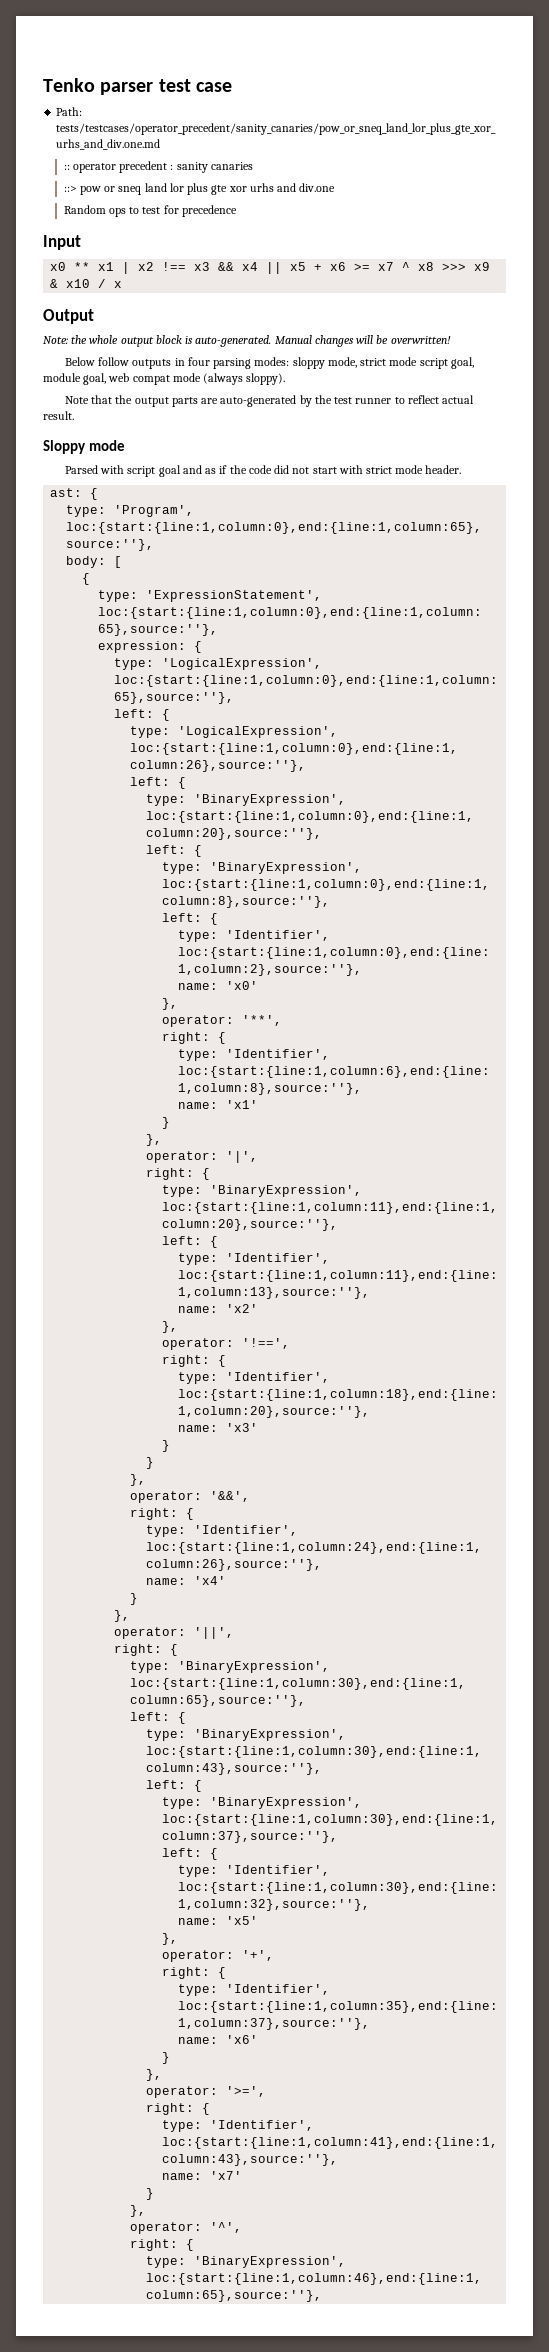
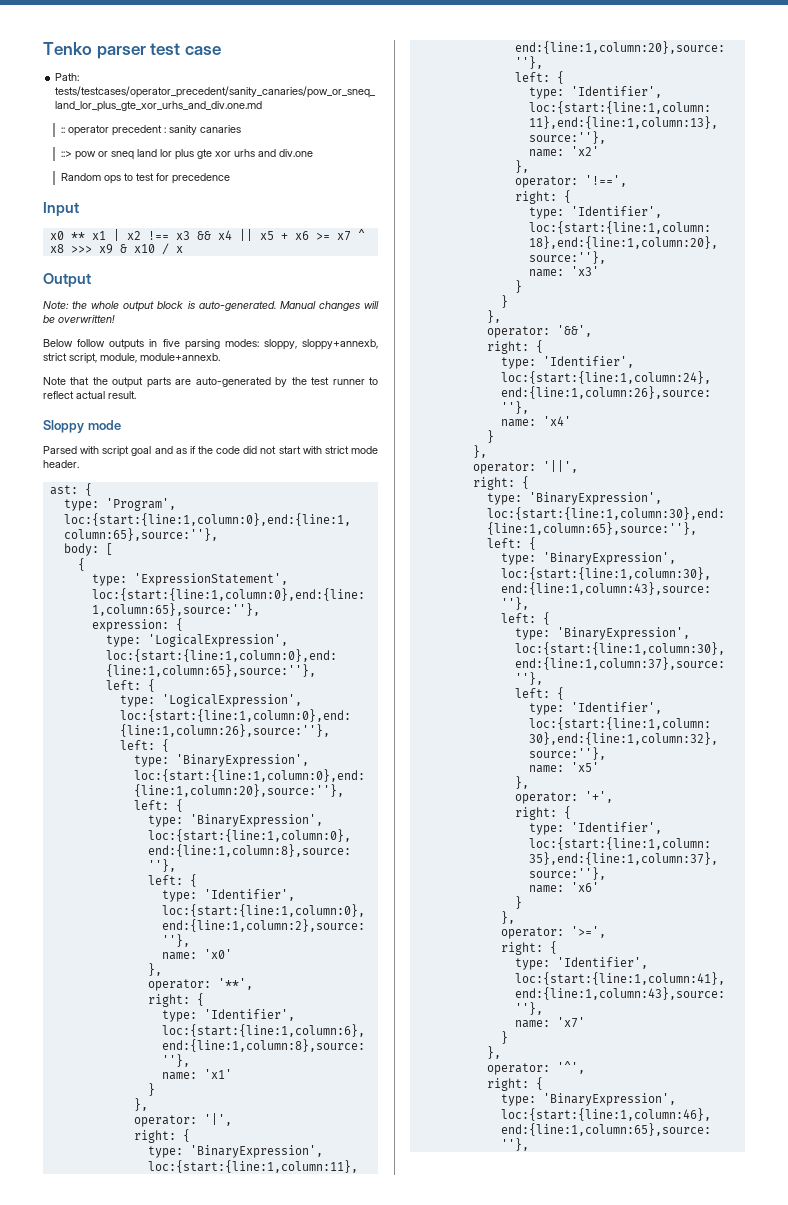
- Below follow outputs in four parsing modes: sloppy mode, strict mode script goal, module goal, web compat mode (always sloppy).
+ Below follow outputs in five parsing modes: sloppy, sloppy+annexb, strict script, module, module+annexb.

